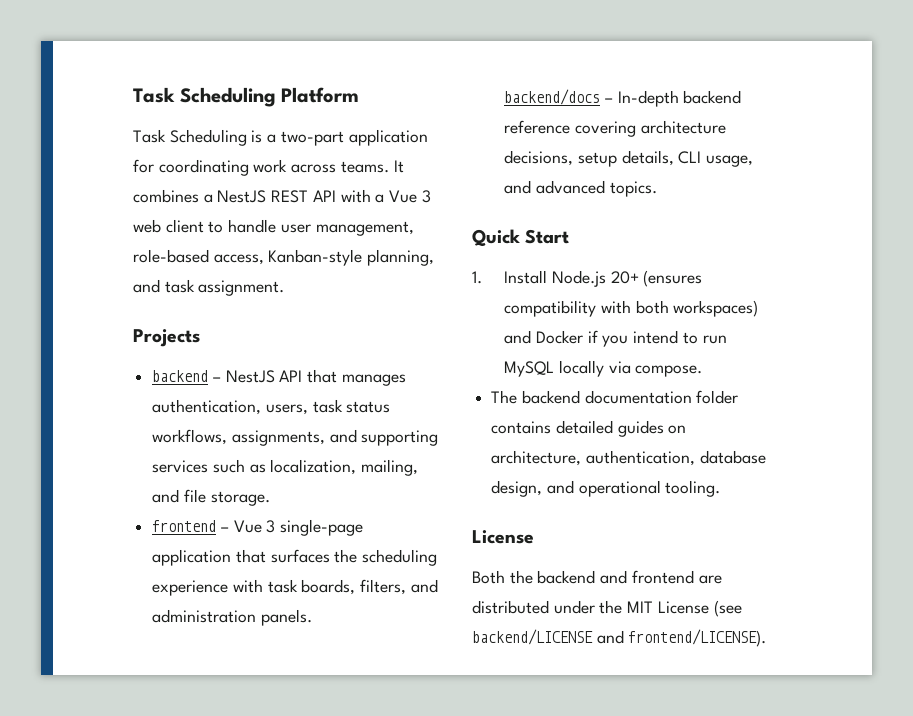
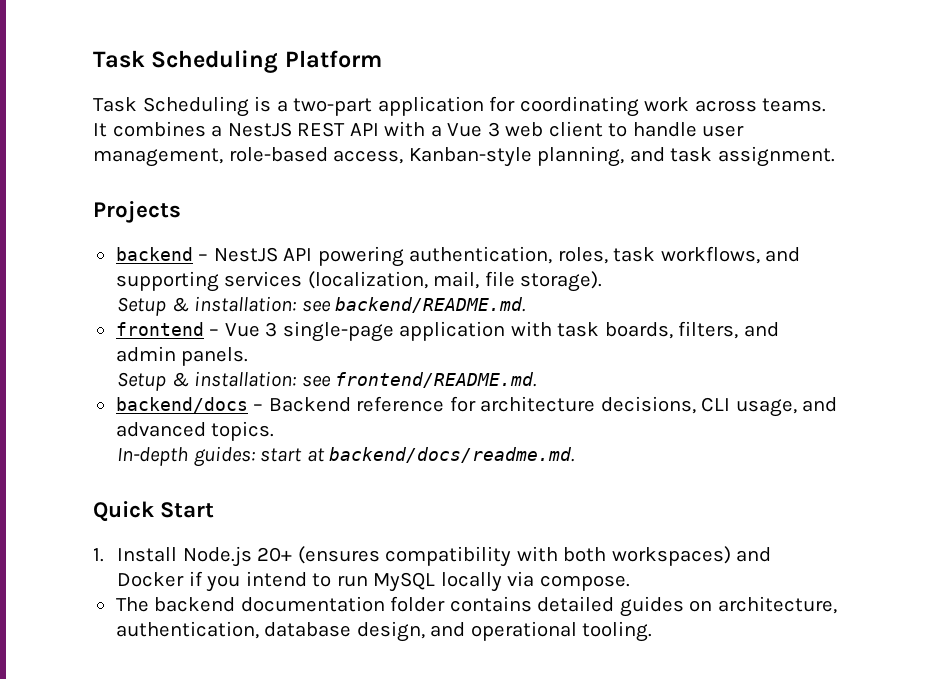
- backend – NestJS API that manages authentication, users, task status workflows, assignments, and supporting services such as localization, mailing, and file storage.
+ backend – NestJS API powering authentication, roles, task workflows, and supporting services (localization, mail, file storage).
+ Setup & installation: see backend/README.md.
- frontend – Vue 3 single-page application that surfaces the scheduling experience with task boards, filters, and administration panels.
+ frontend – Vue 3 single-page application with task boards, filters, and admin panels.
- backend/docs – In-depth backend reference covering architecture decisions, setup details, CLI usage, and advanced topics.
+ Setup & installation: see frontend/README.md.
+ backend/docs – Backend reference for architecture decisions, CLI usage, and advanced topics.
+ In-depth guides: start at backend/docs/readme.md.
  The backend documentation folder contains detailed guides on architecture, authentication, database design, and operational tooling.
- License
- Both the backend and frontend are distributed under the MIT License (see backend/LICENSE and frontend/LICENSE).

